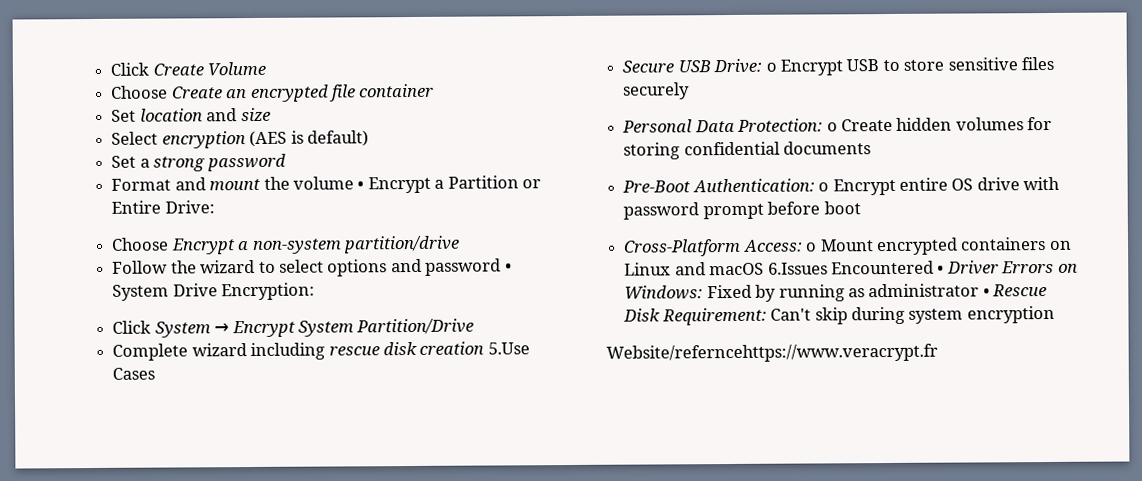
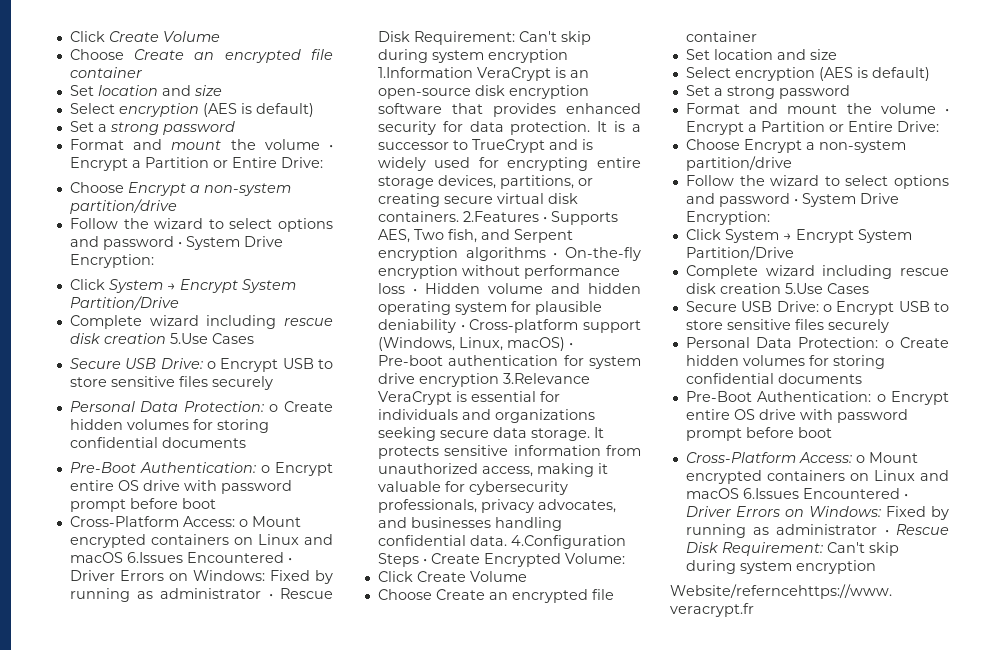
+ Cross-Platform Access: o Mount encrypted containers on Linux and macOS 6.Issues Encountered • Driver Errors on Windows: Fixed by running as administrator • Rescue Disk Requirement: Can't skip during system encryption 1.Information VeraCrypt is an open-source disk encryption software that provides enhanced security for data protection. It is a successor to TrueCrypt and is widely used for encrypting entire storage devices, partitions, or creating secure virtual disk containers. 2.Features • Supports AES, Two fish, and Serpent encryption algorithms • On-the-fly encryption without performance loss • Hidden volume and hidden operating system for plausible deniability • Cross-platform support (Windows, Linux, macOS) • Pre-boot authentication for system drive encryption 3.Relevance VeraCrypt is essential for individuals and organizations seeking secure data storage. It protects sensitive information from unauthorized access, making it valuable for cybersecurity professionals, privacy advocates, and businesses handling confidential data. 4.Configuration Steps • Create Encrypted Volume:
+ Click Create Volume
+ Choose Create an encrypted file container
+ Set location and size
+ Select encryption (AES is default)
+ Set a strong password
+ Format and mount the volume • Encrypt a Partition or Entire Drive:
+ Choose Encrypt a non-system partition/drive
+ Follow the wizard to select options and password • System Drive Encryption:
+ Click System → Encrypt System Partition/Drive
+ Complete wizard including rescue disk creation 5.Use Cases
+ Secure USB Drive: o Encrypt USB to store sensitive files securely
+ Personal Data Protection: o Create hidden volumes for storing confidential documents
+ Pre-Boot Authentication: o Encrypt entire OS drive with password prompt before boot

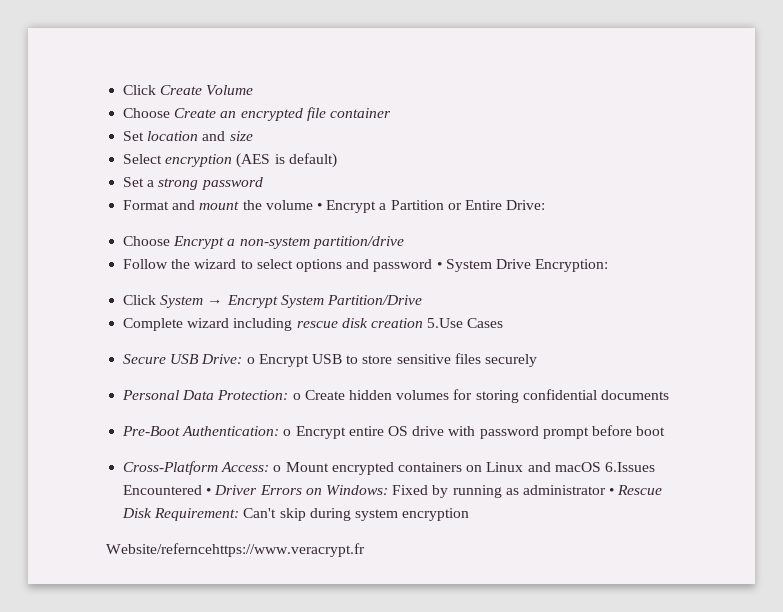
- Cross-Platform Access: o Mount encrypted containers on Linux and macOS 6.Issues Encountered • Driver Errors on Windows: Fixed by running as administrator • Rescue Disk Requirement: Can't skip during system encryption 1.Information VeraCrypt is an open-source disk encryption software that provides enhanced security for data protection. It is a successor to TrueCrypt and is widely used for encrypting entire storage devices, partitions, or creating secure virtual disk containers. 2.Features • Supports AES, Two fish, and Serpent encryption algorithms • On-the-fly encryption without performance loss • Hidden volume and hidden operating system for plausible deniability • Cross-platform support (Windows, Linux, macOS) • Pre-boot authentication for system drive encryption 3.Relevance VeraCrypt is essential for individuals and organizations seeking secure data storage. It protects sensitive information from unauthorized access, making it valuable for cybersecurity professionals, privacy advocates, and businesses handling confidential data. 4.Configuration Steps • Create Encrypted Volume:
- Click Create Volume
- Choose Create an encrypted file container
- Set location and size
- Select encryption (AES is default)
- Set a strong password
- Format and mount the volume • Encrypt a Partition or Entire Drive:
- Choose Encrypt a non-system partition/drive
- Follow the wizard to select options and password • System Drive Encryption:
- Click System → Encrypt System Partition/Drive
- Complete wizard including rescue disk creation 5.Use Cases
- Secure USB Drive: o Encrypt USB to store sensitive files securely
- Personal Data Protection: o Create hidden volumes for storing confidential documents
- Pre-Boot Authentication: o Encrypt entire OS drive with password prompt before boot

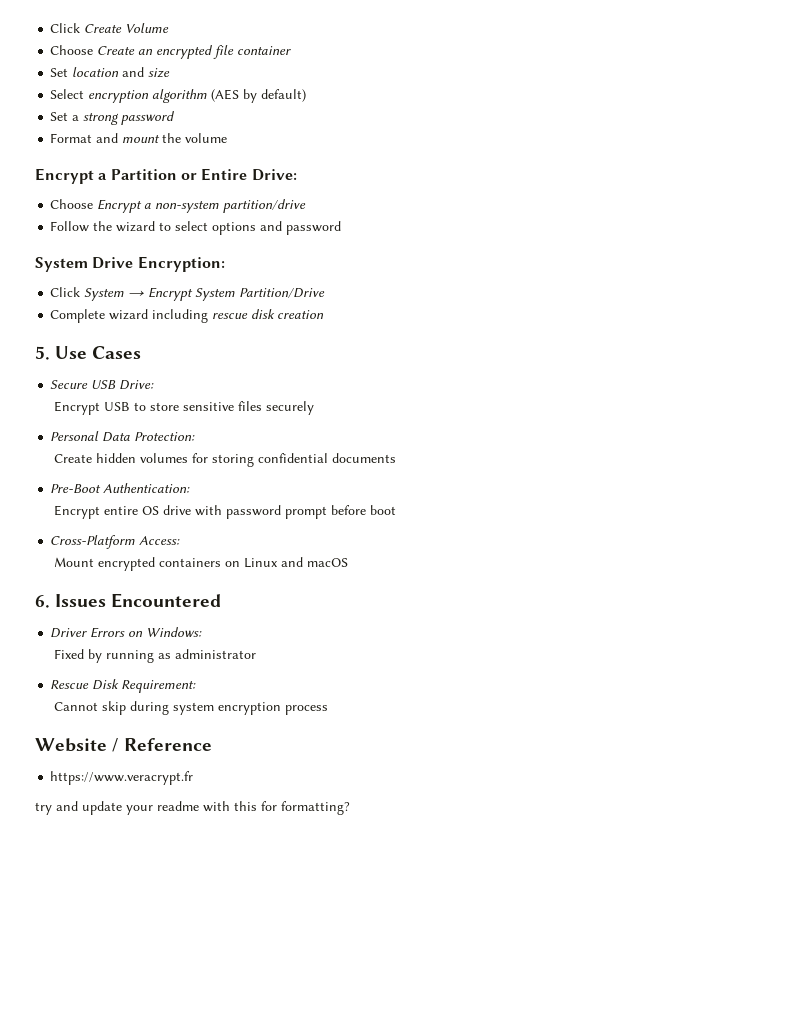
- Select encryption (AES is default)
+ Select encryption algorithm (AES by default)
- Format and mount the volume • Encrypt a Partition or Entire Drive:
+ Format and mount the volume
+ Encrypt a Partition or Entire Drive:
- Follow the wizard to select options and password • System Drive Encryption:
+ Follow the wizard to select options and password
+ System Drive Encryption:
- Complete wizard including rescue disk creation 5.Use Cases
+ Complete wizard including rescue disk creation
+ 5. Use Cases
- Secure USB Drive: o Encrypt USB to store sensitive files securely
+ Secure USB Drive:
+ Encrypt USB to store sensitive files securely
- Personal Data Protection: o Create hidden volumes for storing confidential documents
+ Personal Data Protection:
+ Create hidden volumes for storing confidential documents
- Pre-Boot Authentication: o Encrypt entire OS drive with password prompt before boot
+ Pre-Boot Authentication:
+ Encrypt entire OS drive with password prompt before boot
- Cross-Platform Access: o Mount encrypted containers on Linux and macOS 6.Issues Encountered • Driver Errors on Windows: Fixed by running as administrator • Rescue Disk Requirement: Can't skip during system encryption
- Website/referncehttps://www.veracrypt.fr
+ Cross-Platform Access:
+ Mount encrypted containers on Linux and macOS
+ 6. Issues Encountered
+ Driver Errors on Windows:
+ Fixed by running as administrator
+ Rescue Disk Requirement:
+ Cannot skip during system encryption process
+ Website / Reference
+ https://www.veracrypt.fr
+ try and update your readme with this for formatting?

